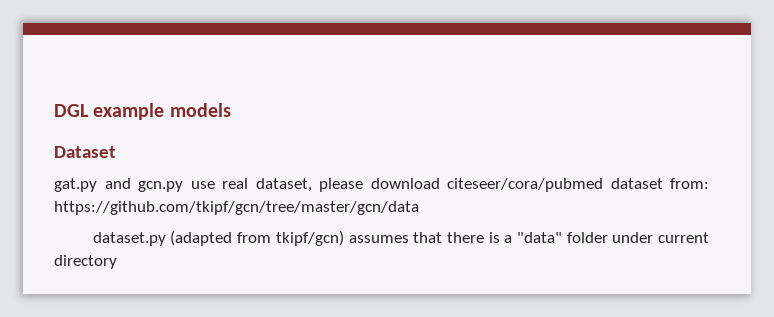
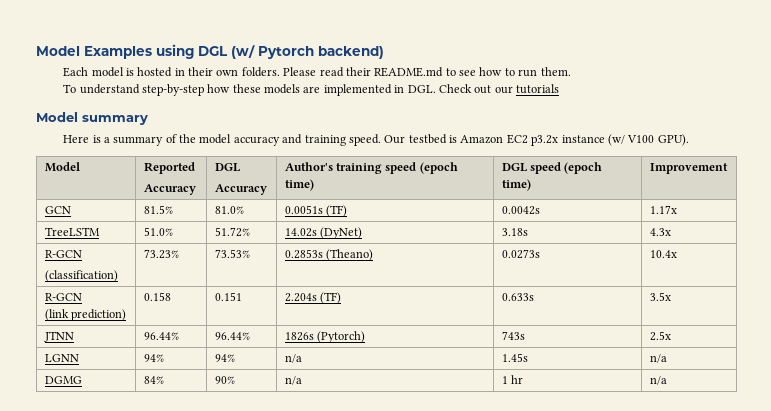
- DGL example models
- Dataset
- gat.py and gcn.py use real dataset, please download citeseer/cora/pubmed dataset from: https://github.com/tkipf/gcn/tree/master/gcn/data
- dataset.py (adapted from tkipf/gcn) assumes that there is a "data" folder under current directory
+ Model Examples using DGL (w/ Pytorch backend)
+ Each model is hosted in their own folders. Please read their README.md to see how to run them.
+ To understand step-by-step how these models are implemented in DGL. Check out our tutorials
+ Model summary
+ Here is a summary of the model accuracy and training speed. Our testbed is Amazon EC2 p3.2x instance (w/ V100 GPU).
+ Model | Reported
+ Accuracy | DGL
+ Accuracy | Author's training speed (epoch time) | DGL speed (epoch time) | Improvement
+ GCN | 81.5% | 81.0% | 0.0051s (TF) | 0.0042s | 1.17x
+ TreeLSTM | 51.0% | 51.72% | 14.02s (DyNet) | 3.18s | 4.3x
+ R-GCN
+ (classification) | 73.23% | 73.53% | 0.2853s (Theano) | 0.0273s | 10.4x
+ R-GCN
+ (link prediction) | 0.158 | 0.151 | 2.204s (TF) | 0.633s | 3.5x
+ JTNN | 96.44% | 96.44% | 1826s (Pytorch) | 743s | 2.5x
+ LGNN | 94% | 94% | n/a | 1.45s | n/a
+ DGMG | 84% | 90% | n/a | 1 hr | n/a

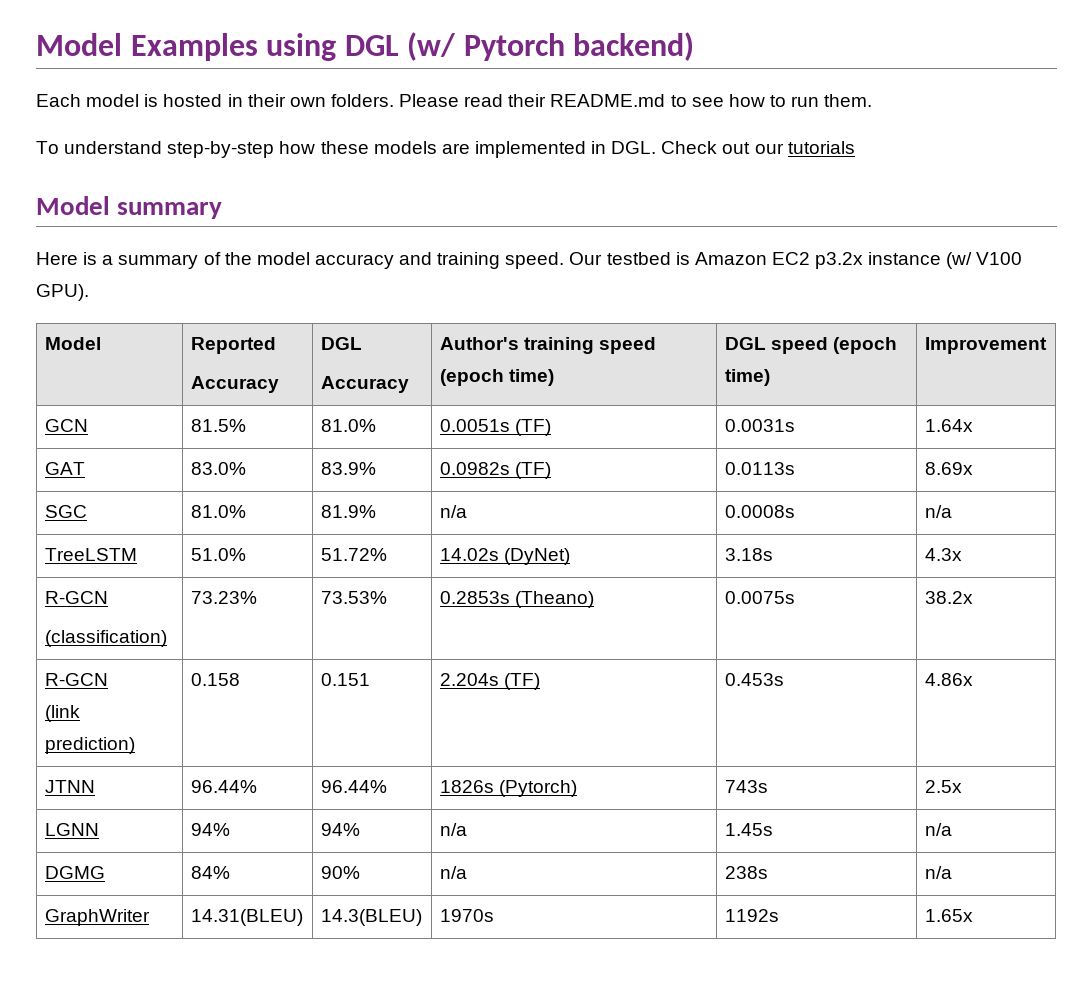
- GCN | 81.5% | 81.0% | 0.0051s (TF) | 0.0042s | 1.17x
+ GCN | 81.5% | 81.0% | 0.0051s (TF) | 0.0031s | 1.64x
+ GAT | 83.0% | 83.9% | 0.0982s (TF) | 0.0113s | 8.69x
+ SGC | 81.0% | 81.9% | n/a | 0.0008s | n/a
  TreeLSTM | 51.0% | 51.72% | 14.02s (DyNet) | 3.18s | 4.3x
  R-GCN
- (classification) | 73.23% | 73.53% | 0.2853s (Theano) | 0.0273s | 10.4x
+ (classification) | 73.23% | 73.53% | 0.2853s (Theano) | 0.0075s | 38.2x
  R-GCN
- (link prediction) | 0.158 | 0.151 | 2.204s (TF) | 0.633s | 3.5x
+ (link prediction) | 0.158 | 0.151 | 2.204s (TF) | 0.453s | 4.86x
- DGMG | 84% | 90% | n/a | 1 hr | n/a
+ DGMG | 84% | 90% | n/a | 238s | n/a
+ GraphWriter | 14.31(BLEU) | 14.3(BLEU) | 1970s | 1192s | 1.65x

